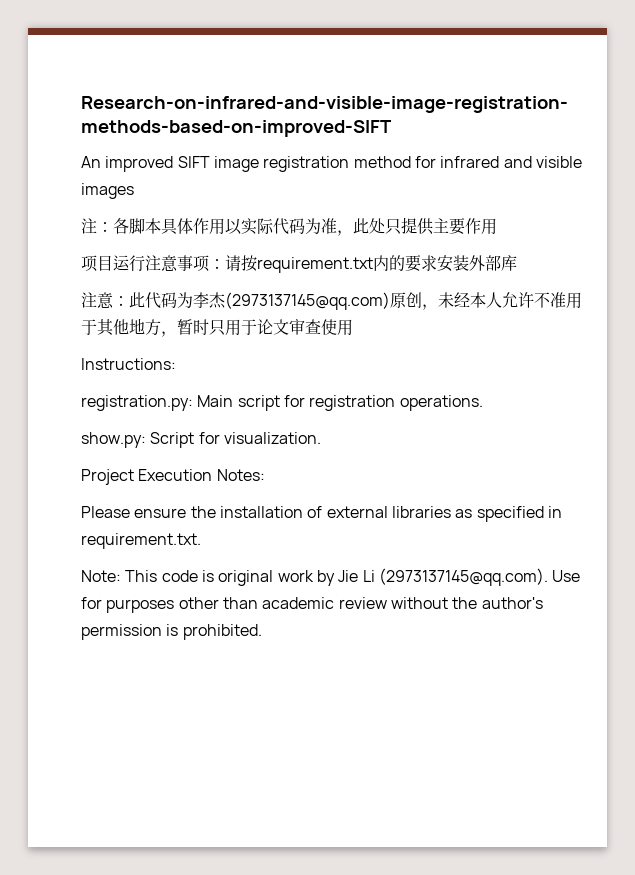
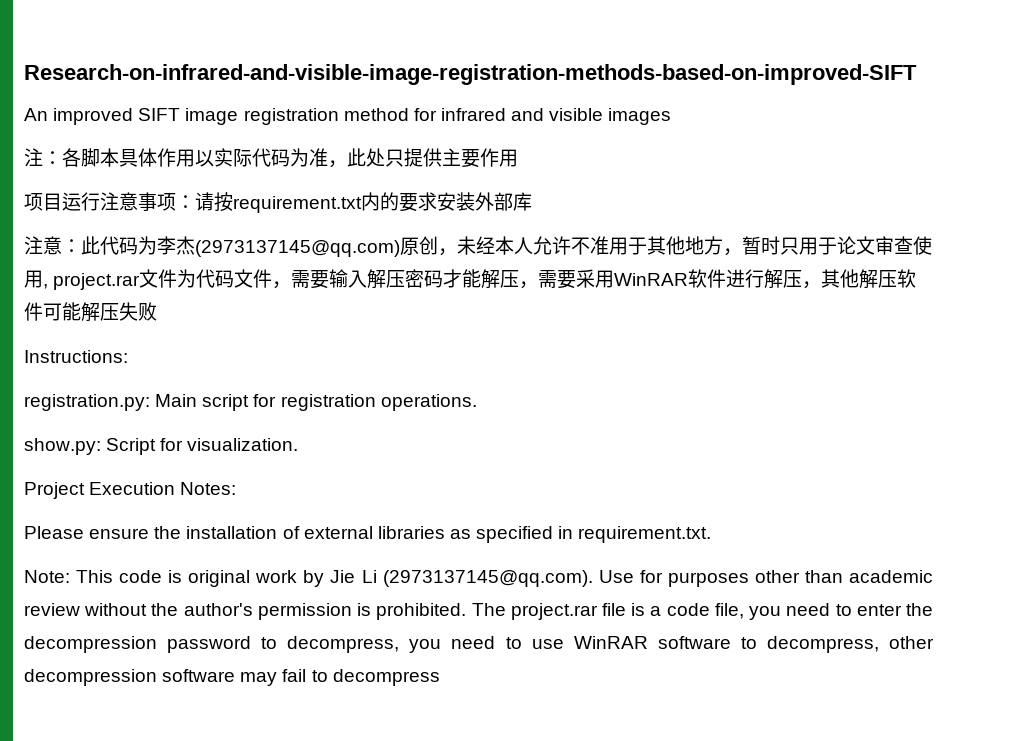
- 注意：此代码为李杰(2973137145@qq.com)原创，未经本人允许不准用于其他地方，暂时只用于论文审查使用
+ 注意：此代码为李杰(2973137145@qq.com)原创，未经本人允许不准用于其他地方，暂时只用于论文审查使用, project.rar文件为代码文件，需要输入解压密码才能解压，需要采用WinRAR软件进行解压，其他解压软件可能解压失败
+ The project.rar file is a code file, you need to enter the decompression password to decompress, you need to use WinRAR software to decompress, other decompression software may fail to decompress

